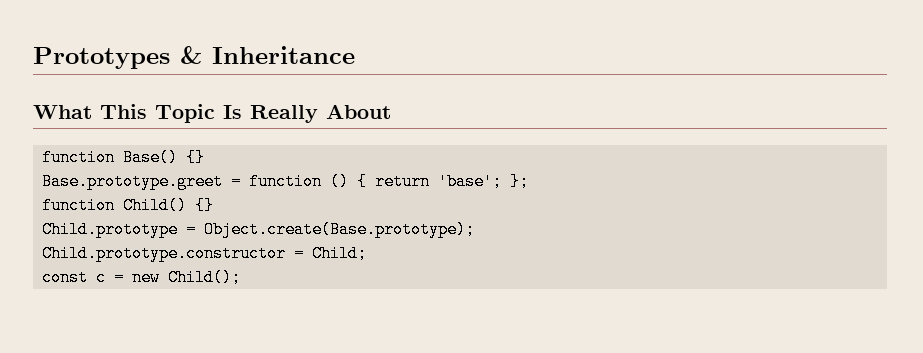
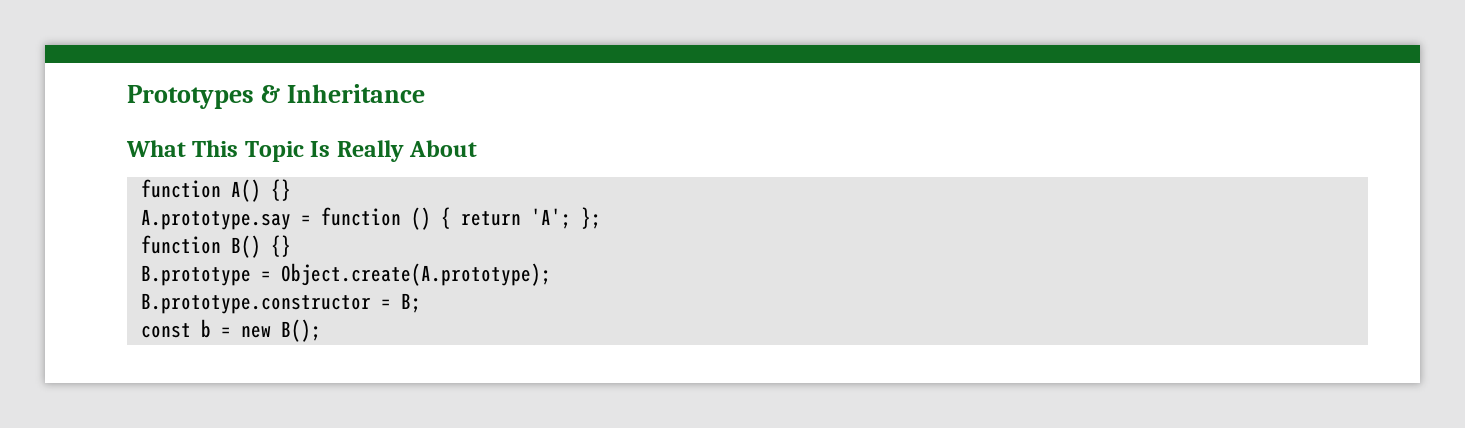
- function Base() {}
- Base.prototype.greet = function () { return 'base'; };
+ function A() {}
+ A.prototype.say = function () { return 'A'; };
- function Child() {}
- Child.prototype = Object.create(Base.prototype);
- Child.prototype.constructor = Child;
+ function B() {}
+ B.prototype = Object.create(A.prototype);
+ B.prototype.constructor = B;
- const c = new Child();
+ const b = new B();

